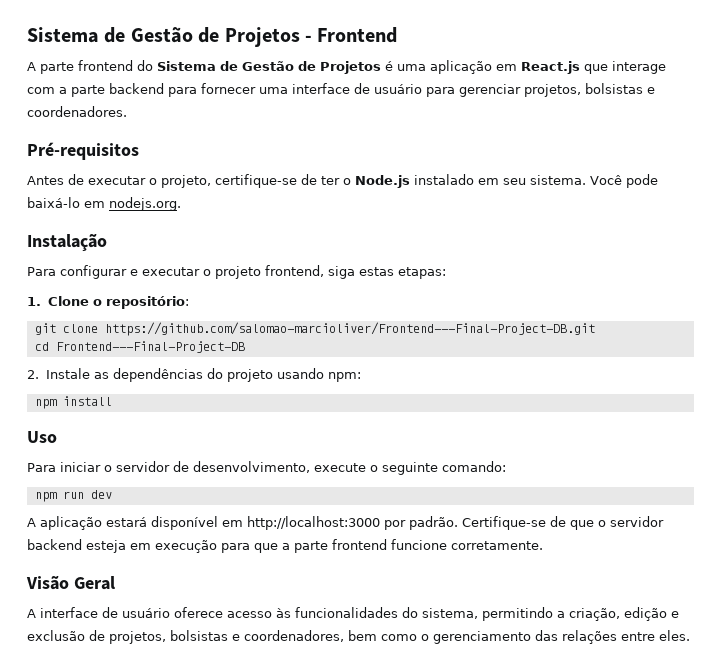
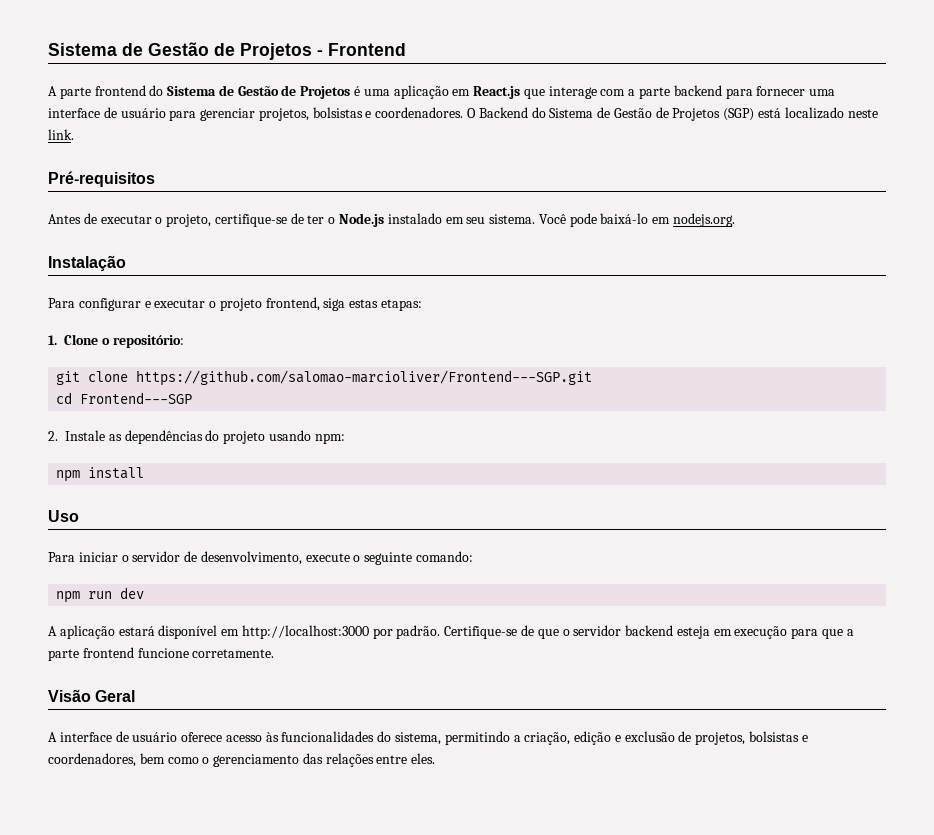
+ O Backend do Sistema de Gestão de Projetos (SGP) está localizado neste link.
- git clone https://github.com/salomao-marcioliver/Frontend---Final-Project-DB.git
+ git clone https://github.com/salomao-marcioliver/Frontend---SGP.git
- cd Frontend---Final-Project-DB
+ cd Frontend---SGP

